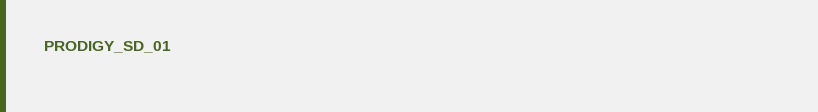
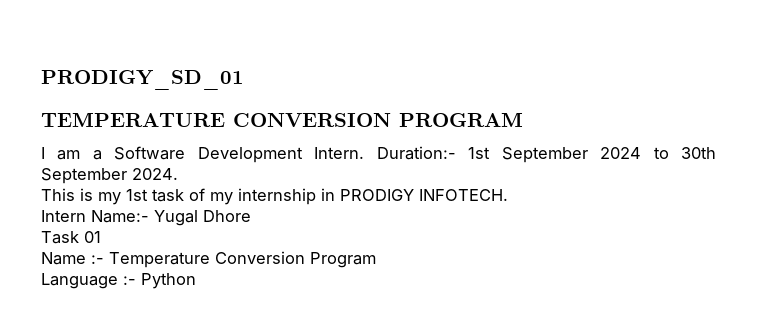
+ TEMPERATURE CONVERSION PROGRAM
+ I am a Software Development Intern. Duration:- 1st September 2024 to 30th September 2024.
+ This is my 1st task of my internship in PRODIGY INFOTECH.
+ Intern Name:- Yugal Dhore
+ Task 01
+ Name :- Temperature Conversion Program
+ Language :- Python

